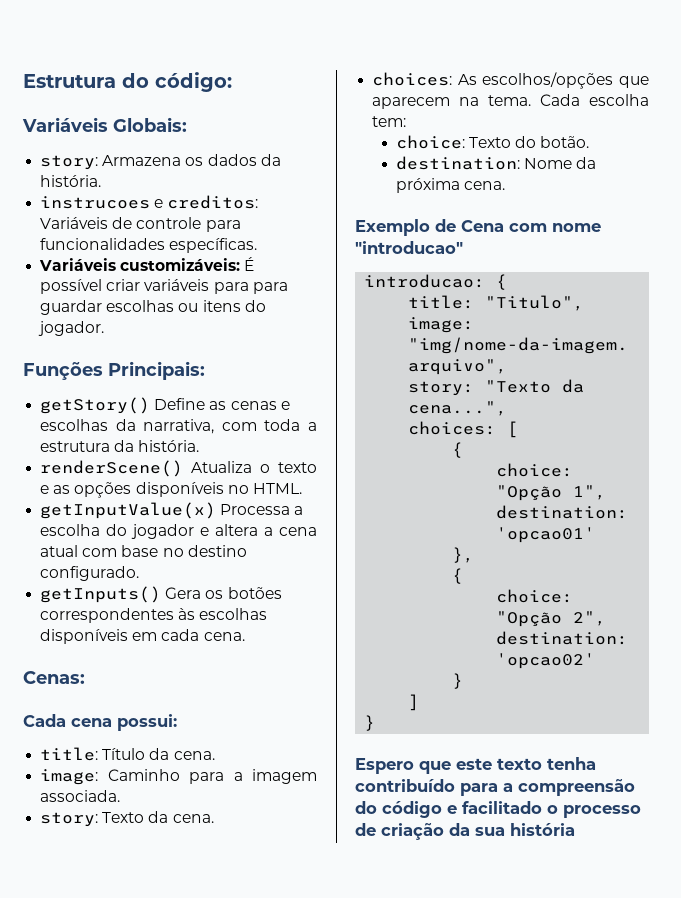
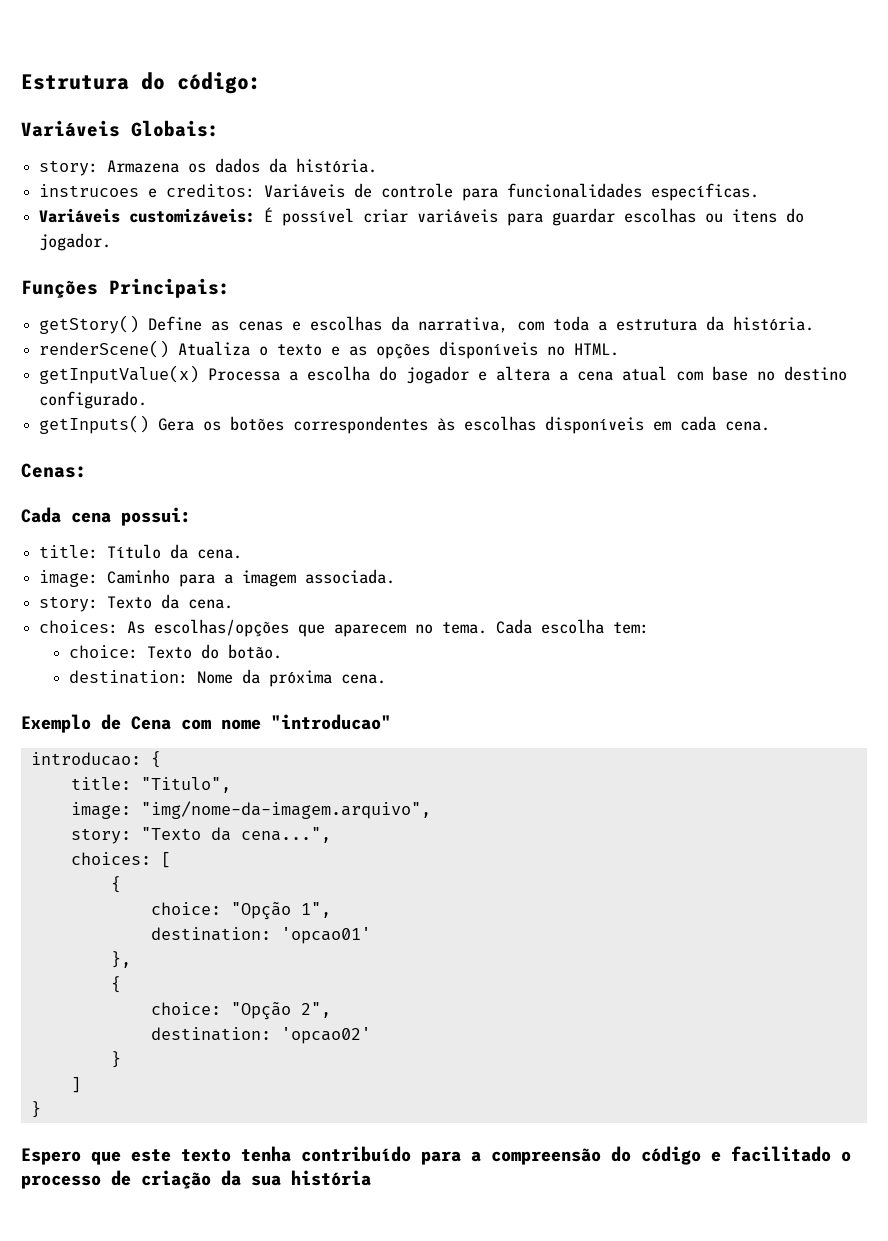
- Variáveis customizáveis: É possível criar variáveis para para guardar escolhas ou itens do jogador.
+ Variáveis customizáveis: É possível criar variáveis para guardar escolhas ou itens do jogador.
- choices: As escolhos/opções que aparecem na tema.
+ choices: As escolhas/opções que aparecem no tema.

